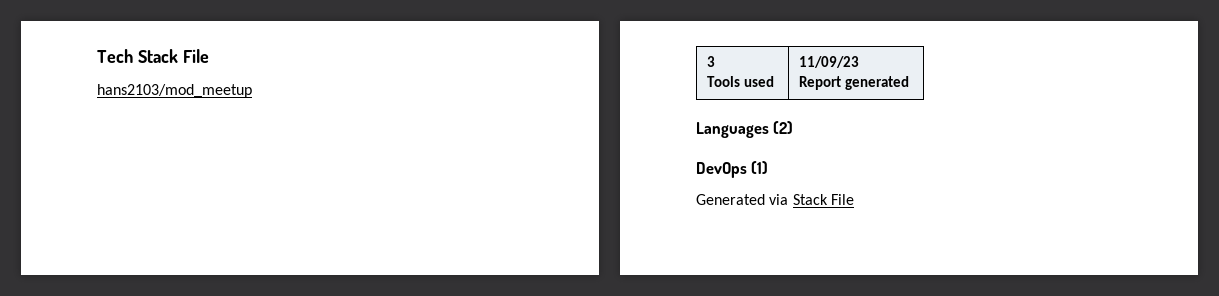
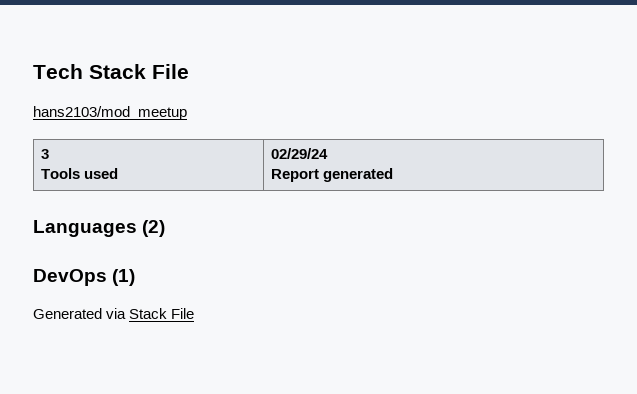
  3
- Tools used | 11/09/23
+ Tools used | 02/29/24

